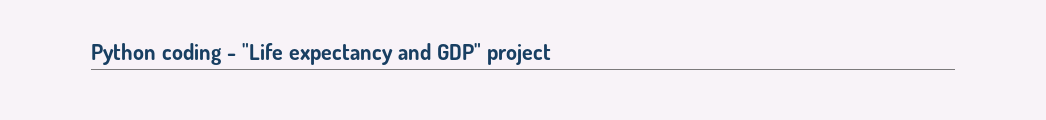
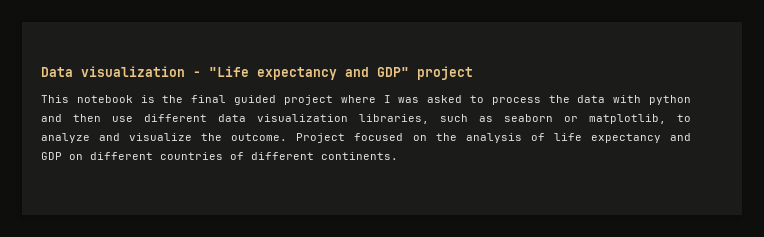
- Python coding - "Life expectancy and GDP" project
+ Data visualization - "Life expectancy and GDP" project
+ This notebook is the final guided project where I was asked to process the data with python and then use different data visualization libraries, such as seaborn or matplotlib, to analyze and visualize the outcome. Project focused on the analysis of life expectancy and GDP on different countries of different continents.

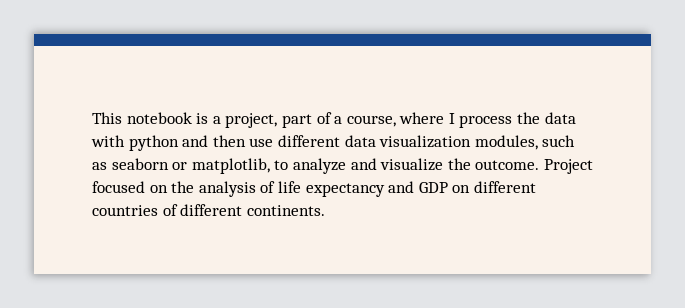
- Data visualization - "Life expectancy and GDP" project
- This notebook is the final guided project where I was asked to process the data with python and then use different data visualization libraries, such as seaborn or matplotlib, to analyze and visualize the outcome.
+ This notebook is a project, part of a course, where I process the data with python and then use different data visualization modules, such as seaborn or matplotlib, to analyze and visualize the outcome.

